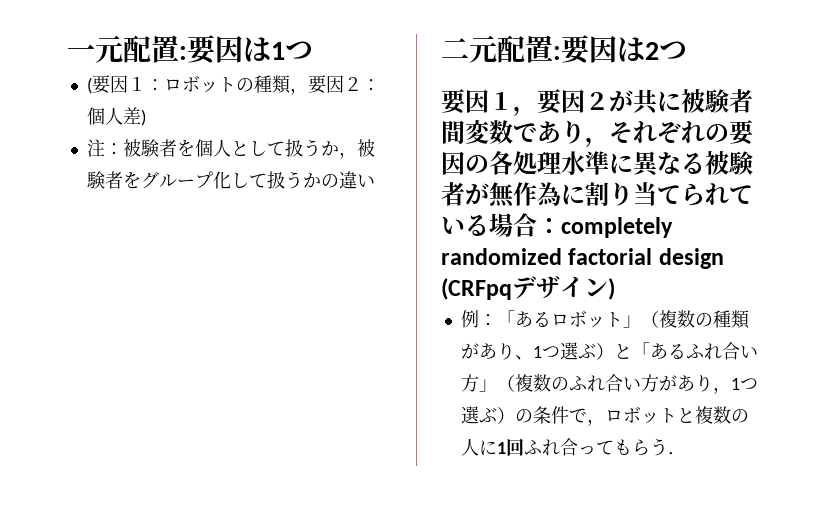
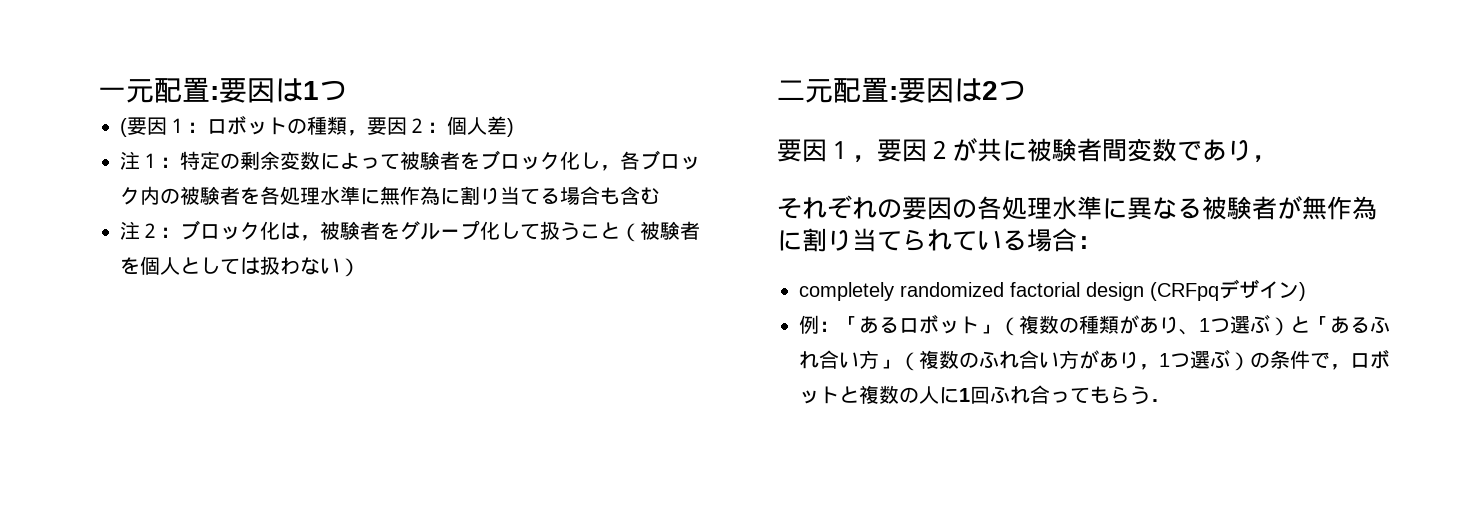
- 注：被験者を個人として扱うか，被験者をグループ化して扱うかの違い
+ 注１：特定の剰余変数によって被験者をブロック化し，各ブロック内の被験者を各処理水準に無作為に割り当てる場合も含む
+ 注２：ブロック化は，被験者をグループ化して扱うこと（被験者を個人としては扱わない）
- 要因１，要因２が共に被験者間変数であり，それぞれの要因の各処理水準に異なる被験者が無作為に割り当てられている場合：completely randomized factorial design (CRFpqデザイン)
+ 要因１，要因２が共に被験者間変数であり，
+ それぞれの要因の各処理水準に異なる被験者が無作為に割り当てられている場合：
+ completely randomized factorial design (CRFpqデザイン)

